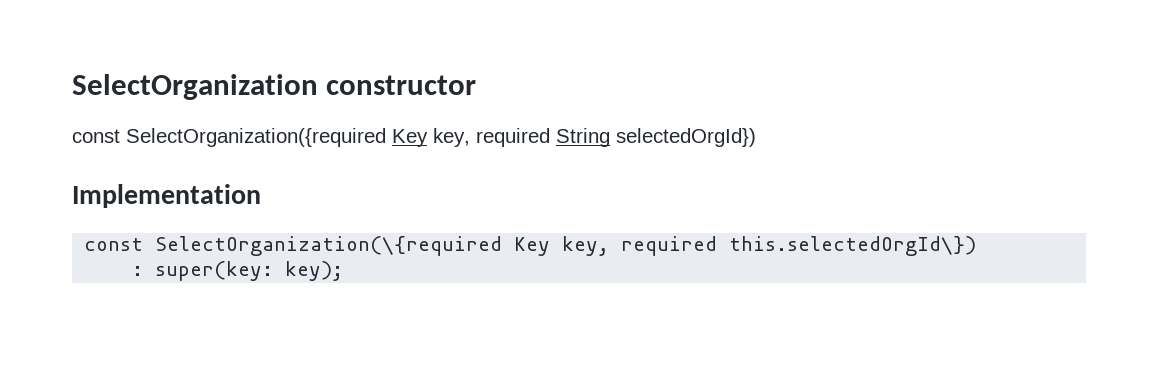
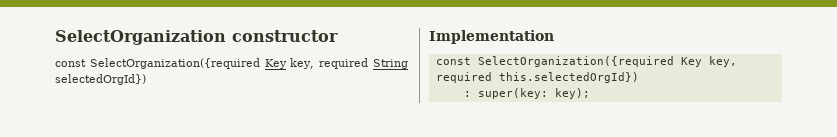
- const SelectOrganization(\{required Key key, required this.selectedOrgId\})
+ const SelectOrganization({required Key key, required this.selectedOrgId})

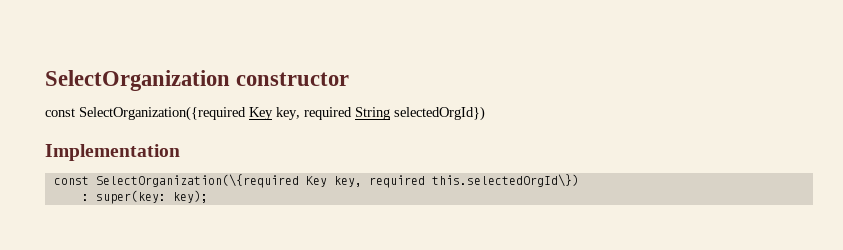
- const SelectOrganization({required Key key, required this.selectedOrgId})
+ const SelectOrganization(\{required Key key, required this.selectedOrgId\})

